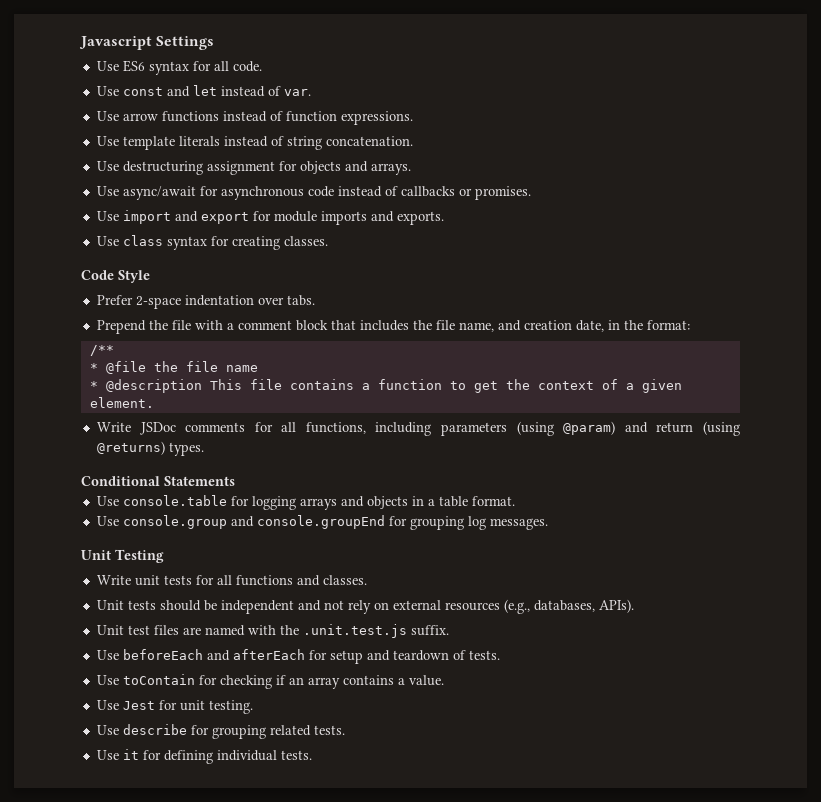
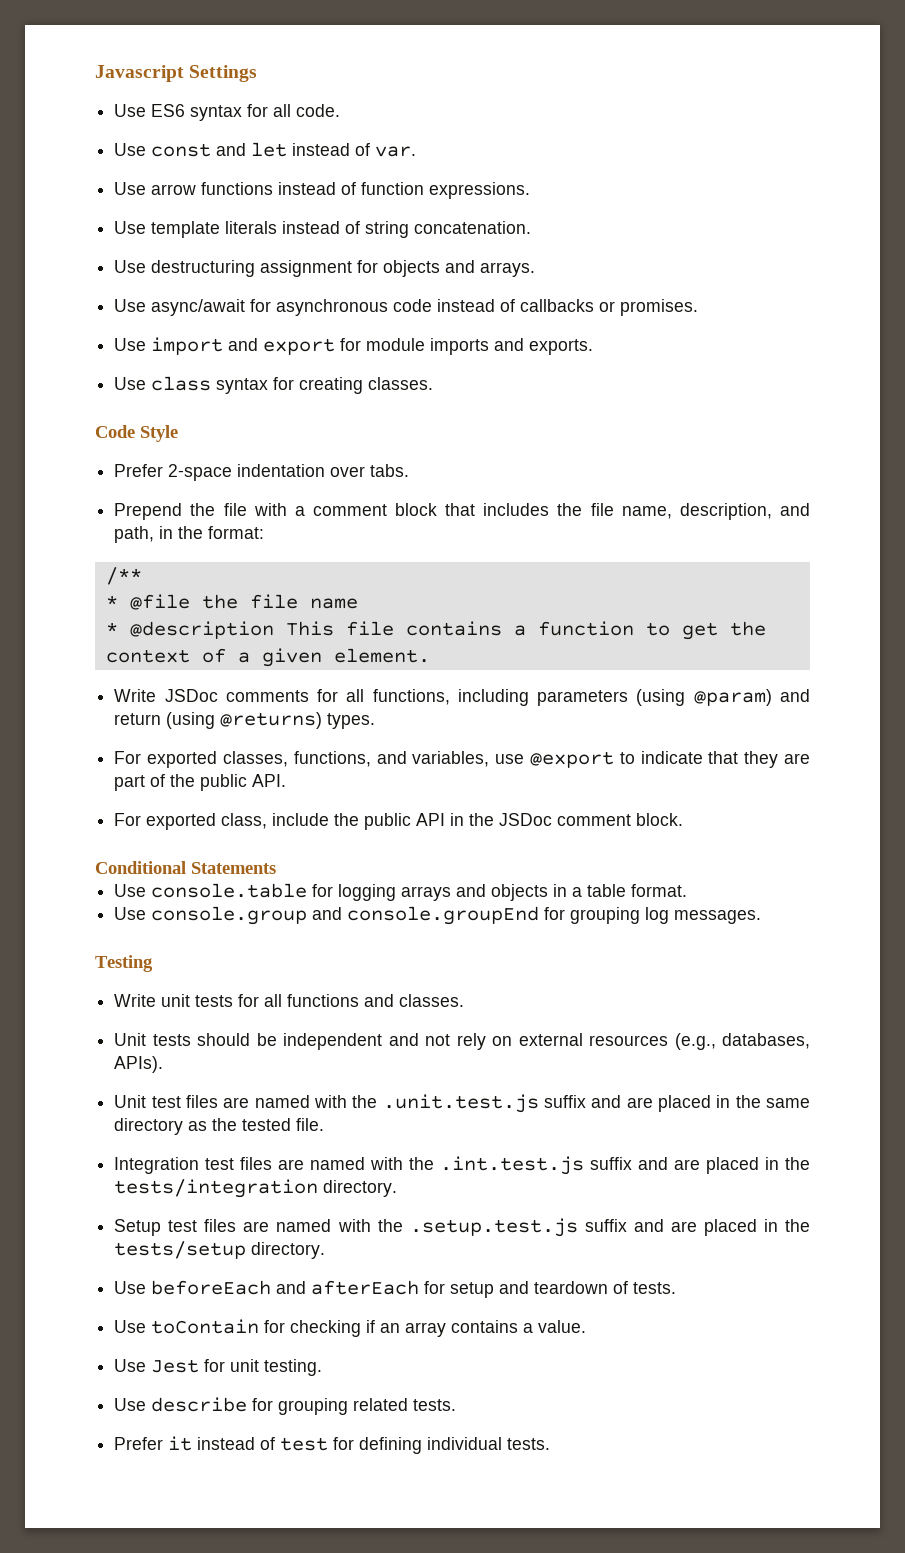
- Prepend the file with a comment block that includes the file name, and creation date, in the format:
+ Prepend the file with a comment block that includes the file name, description, and path, in the format:
+ For exported classes, functions, and variables, use @export to indicate that they are part of the public API.
+ For exported class, include the public API in the JSDoc comment block.
- Unit Testing
+ Testing
- Unit test files are named with the .unit.test.js suffix.
+ Unit test files are named with the .unit.test.js suffix and are placed in the same directory as the tested file.
+ Integration test files are named with the .int.test.js suffix and are placed in the tests/integration directory.
+ Setup test files are named with the .setup.test.js suffix and are placed in the tests/setup directory.
- Use it for defining individual tests.
+ Prefer it instead of test for defining individual tests.

